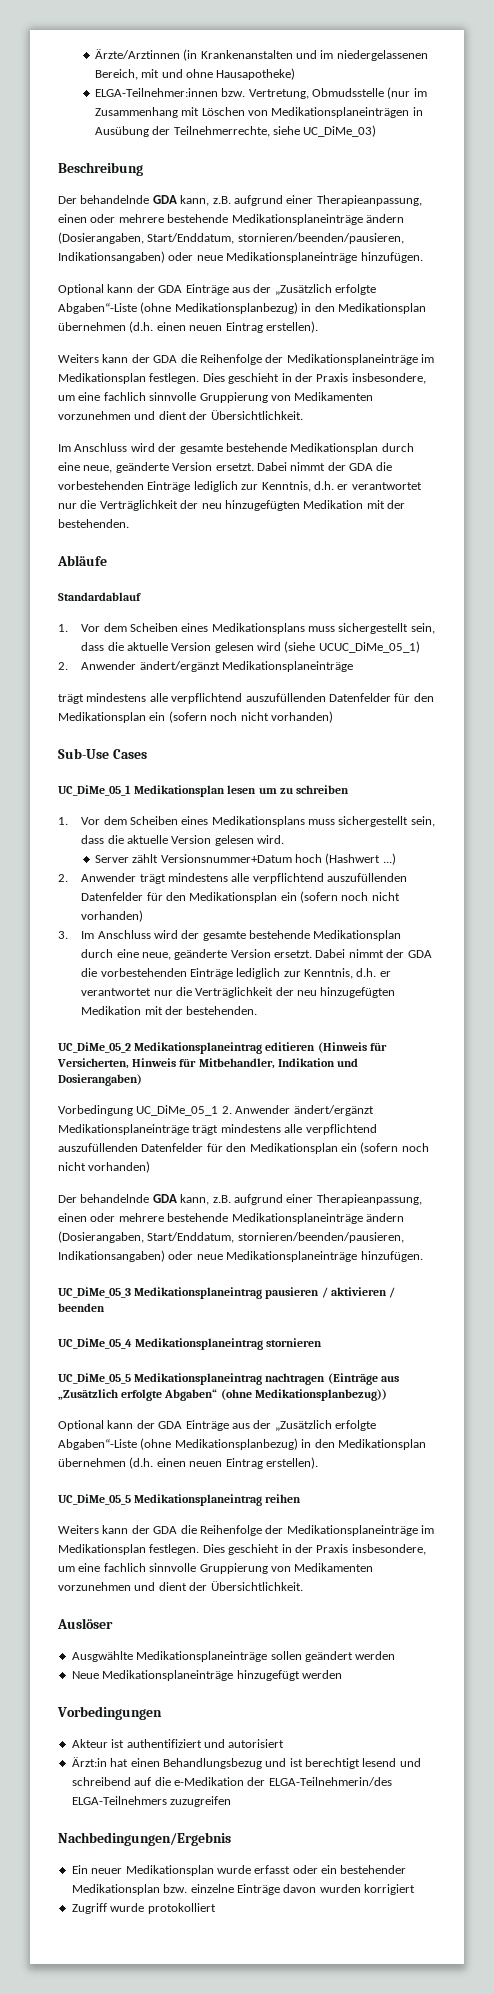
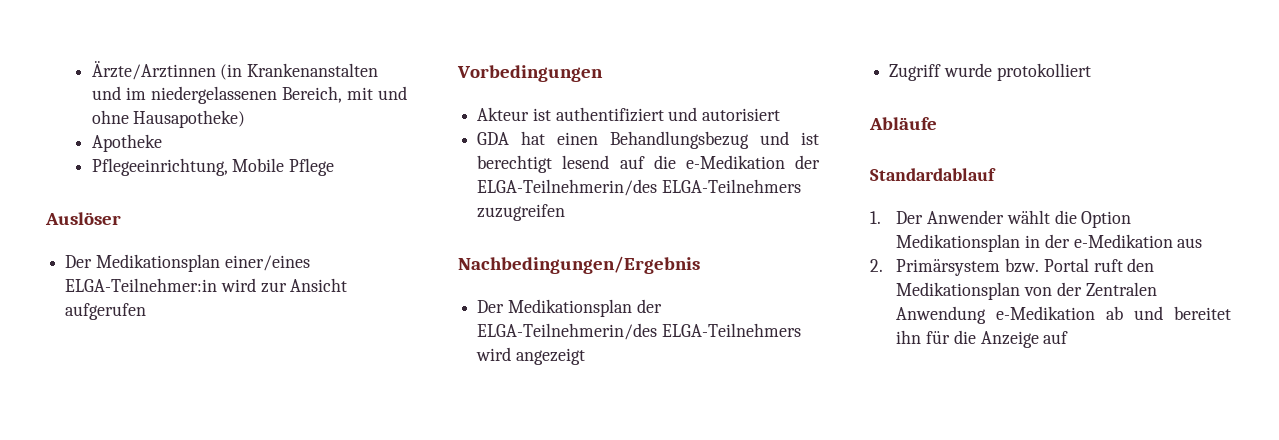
- ELGA-Teilnehmer:innen bzw. Vertretung, Obmudsstelle (nur im Zusammenhang mit Löschen von Medikationsplaneinträgen in Ausübung der Teilnehmerrechte, siehe UC_DiMe_03)
- Beschreibung
- Der behandelnde GDA kann, z.B. aufgrund einer Therapieanpassung, einen oder mehrere bestehende Medikationsplaneinträge ändern (Dosierangaben, Start/Enddatum, stornieren/beenden/pausieren, Indikationsangaben) oder neue Medikationsplaneinträge hinzufügen.
- Optional kann der GDA Einträge aus der „Zusätzlich erfolgte Abgaben“-Liste (ohne Medikationsplanbezug) in den Medikationsplan übernehmen (d.h. einen neuen Eintrag erstellen).
- Weiters kann der GDA die Reihenfolge der Medikationsplaneinträge im Medikationsplan festlegen. Dies geschieht in der Praxis insbesondere, um eine fachlich sinnvolle Gruppierung von Medikamenten vorzunehmen und dient der Übersichtlichkeit.
- Im Anschluss wird der gesamte bestehende Medikationsplan durch eine neue, geänderte Version ersetzt. Dabei nimmt der GDA die vorbestehenden Einträge lediglich zur Kenntnis, d.h. er verantwortet nur die Verträglichkeit der neu hinzugefügten Medikation mit der bestehenden.
- Abläufe
- Standardablauf
- 1. Vor dem Scheiben eines Medikationsplans muss sichergestellt sein, dass die aktuelle Version gelesen wird (siehe UCUC_DiMe_05_1)
- 2. Anwender ändert/ergänzt Medikationsplaneinträge
- trägt mindestens alle verpflichtend auszufüllenden Datenfelder für den Medikationsplan ein (sofern noch nicht vorhanden)
- Sub-Use Cases
- UC_DiMe_05_1 Medikationsplan lesen um zu schreiben
- 1. Vor dem Scheiben eines Medikationsplans muss sichergestellt sein, dass die aktuelle Version gelesen wird.
- Server zählt Versionsnummer+Datum hoch (Hashwert ...)
- 2. Anwender trägt mindestens alle verpflichtend auszufüllenden Datenfelder für den Medikationsplan ein (sofern noch nicht vorhanden)
- 3. Im Anschluss wird der gesamte bestehende Medikationsplan durch eine neue, geänderte Version ersetzt. Dabei nimmt der GDA die vorbestehenden Einträge lediglich zur Kenntnis, d.h. er verantwortet nur die Verträglichkeit der neu hinzugefügten Medikation mit der bestehenden.
- UC_DiMe_05_2 Medikationsplaneintrag editieren (Hinweis für Versicherten, Hinweis für Mitbehandler, Indikation und Dosierangaben)
- Vorbedingung UC_DiMe_05_1 2. Anwender ändert/ergänzt Medikationsplaneinträge trägt mindestens alle verpflichtend auszufüllenden Datenfelder für den Medikationsplan ein (sofern noch nicht vorhanden)
- Der behandelnde GDA kann, z.B. aufgrund einer Therapieanpassung, einen oder mehrere bestehende Medikationsplaneinträge ändern (Dosierangaben, Start/Enddatum, stornieren/beenden/pausieren, Indikationsangaben) oder neue Medikationsplaneinträge hinzufügen.
- UC_DiMe_05_3 Medikationsplaneintrag pausieren / aktivieren / beenden
- UC_DiMe_05_4 Medikationsplaneintrag stornieren
- UC_DiMe_05_5 Medikationsplaneintrag nachtragen (Einträge aus „Zusätzlich erfolgte Abgaben“ (ohne Medikationsplanbezug))
- Optional kann der GDA Einträge aus der „Zusätzlich erfolgte Abgaben“-Liste (ohne Medikationsplanbezug) in den Medikationsplan übernehmen (d.h. einen neuen Eintrag erstellen).
- UC_DiMe_05_5 Medikationsplaneintrag reihen
- Weiters kann der GDA die Reihenfolge der Medikationsplaneinträge im Medikationsplan festlegen. Dies geschieht in der Praxis insbesondere, um eine fachlich sinnvolle Gruppierung von Medikamenten vorzunehmen und dient der Übersichtlichkeit.
+ Apotheke
+ Pflegeeinrichtung, Mobile Pflege
  Auslöser
- Ausgwählte Medikationsplaneinträge sollen geändert werden
- Neue Medikationsplaneinträge hinzugefügt werden
+ Der Medikationsplan einer/eines ELGA-Teilnehmer:in wird zur Ansicht aufgerufen
- Ärzt:in hat einen Behandlungsbezug und ist berechtigt lesend und schreibend auf die e-Medikation der ELGA-Teilnehmerin/des ELGA-Teilnehmers zuzugreifen
+ GDA hat einen Behandlungsbezug und ist berechtigt lesend auf die e-Medikation der ELGA-Teilnehmerin/des ELGA-Teilnehmers zuzugreifen
- Ein neuer Medikationsplan wurde erfasst oder ein bestehender Medikationsplan bzw. einzelne Einträge davon wurden korrigiert
+ Der Medikationsplan der ELGA-Teilnehmerin/des ELGA-Teilnehmers wird angezeigt
  Zugriff wurde protokolliert
+ Abläufe
+ Standardablauf
+ 1. Der Anwender wählt die Option Medikationsplan in der e-Medikation aus
+ 2. Primärsystem bzw. Portal ruft den Medikationsplan von der Zentralen Anwendung e-Medikation ab und bereitet ihn für die Anzeige auf

